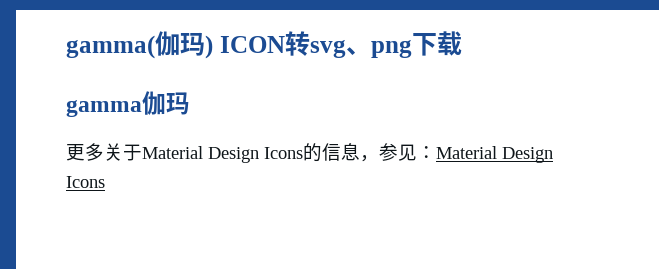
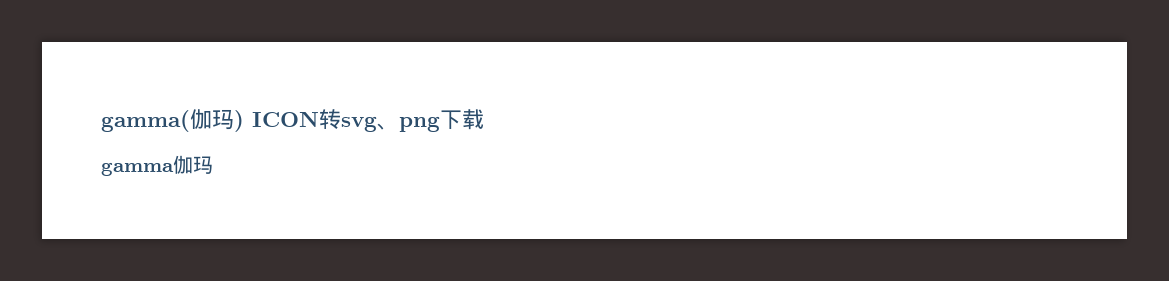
- 更多关于Material Design Icons的信息，参见：Material Design Icons

